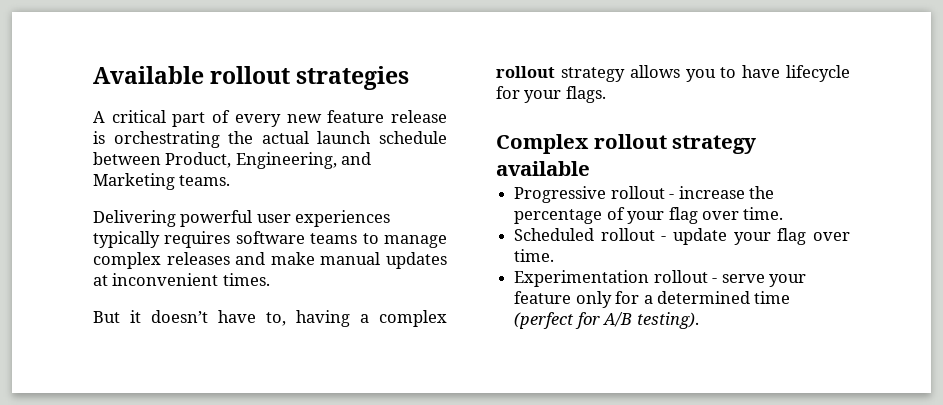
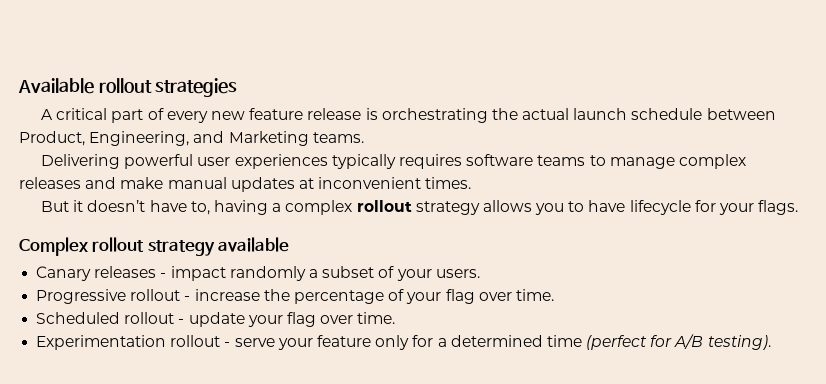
+ Canary releases - impact randomly a subset of your users.

